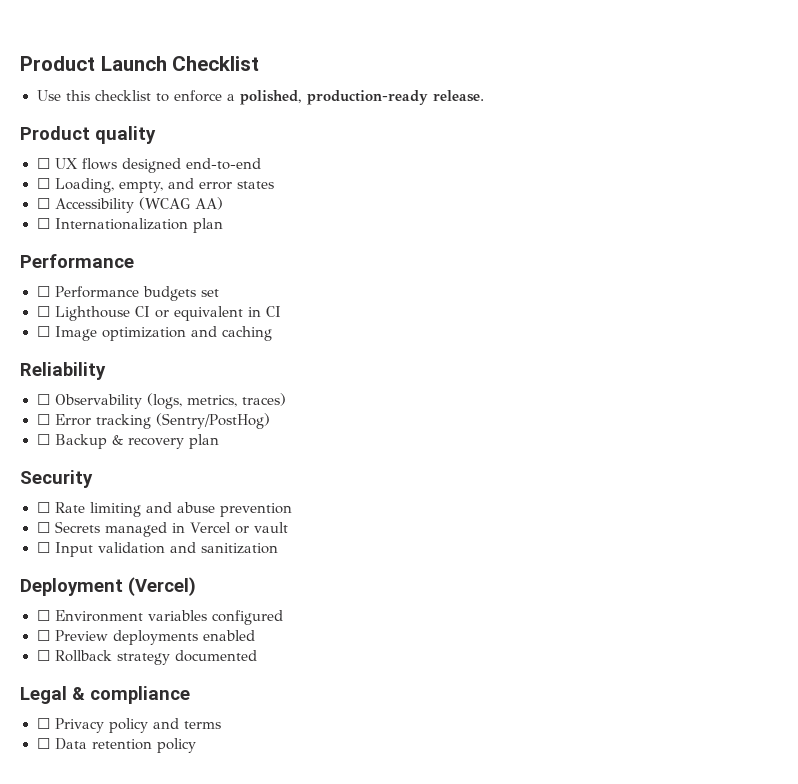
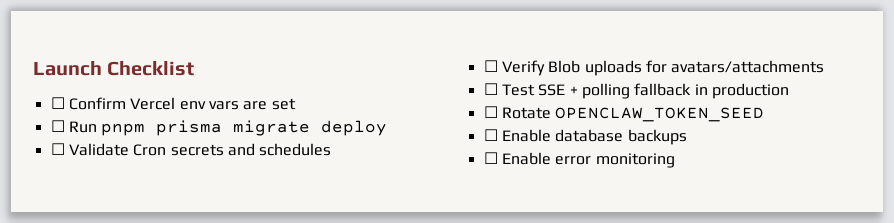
- Product Launch Checklist
+ Launch Checklist
- Use this checklist to enforce a polished, production-ready release.
- Product quality
- ☐ UX flows designed end-to-end
- ☐ Loading, empty, and error states
- ☐ Accessibility (WCAG AA)
- ☐ Internationalization plan
- Performance
- ☐ Performance budgets set
- ☐ Lighthouse CI or equivalent in CI
- ☐ Image optimization and caching
- Reliability
- ☐ Observability (logs, metrics, traces)
- ☐ Error tracking (Sentry/PostHog)
- ☐ Backup & recovery plan
- Security
- ☐ Rate limiting and abuse prevention
- ☐ Secrets managed in Vercel or vault
- ☐ Input validation and sanitization
- Deployment (Vercel)
- ☐ Environment variables configured
- ☐ Preview deployments enabled
- ☐ Rollback strategy documented
- Legal & compliance
- ☐ Privacy policy and terms
- ☐ Data retention policy
+ ☐ Confirm Vercel env vars are set
+ ☐ Run pnpm prisma migrate deploy
+ ☐ Validate Cron secrets and schedules
+ ☐ Verify Blob uploads for avatars/attachments
+ ☐ Test SSE + polling fallback in production
+ ☐ Rotate OPENCLAW_TOKEN_SEED
+ ☐ Enable database backups
+ ☐ Enable error monitoring

